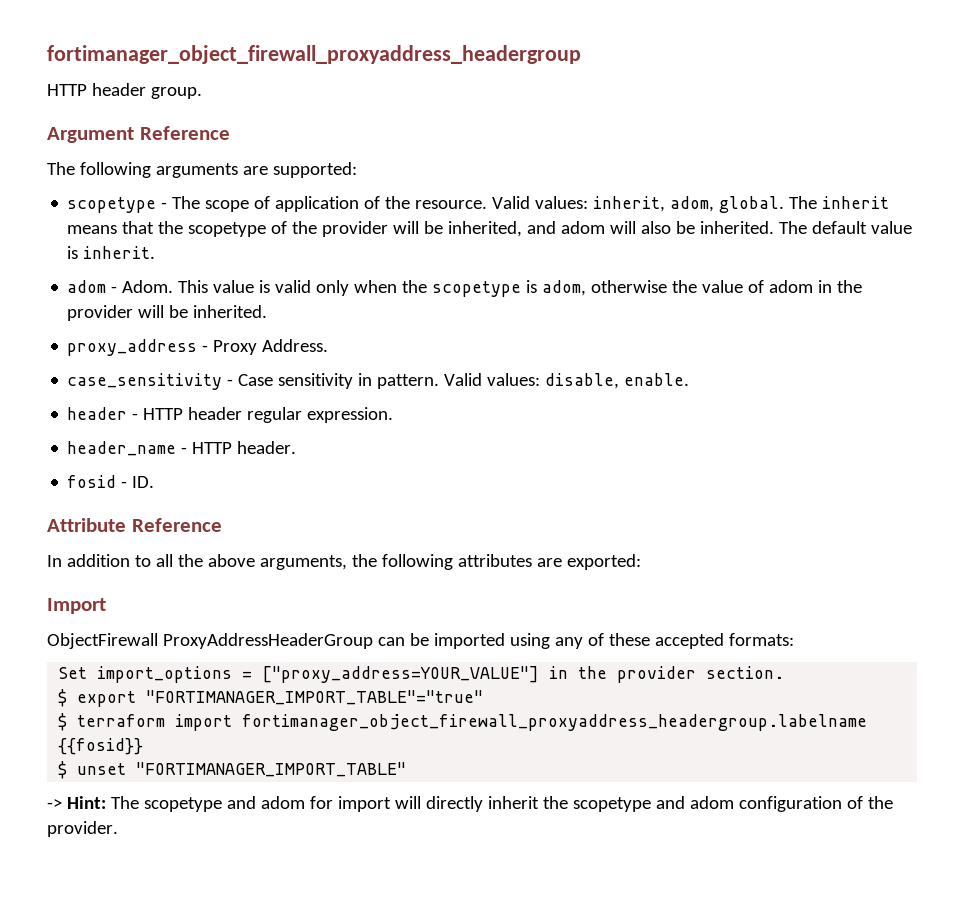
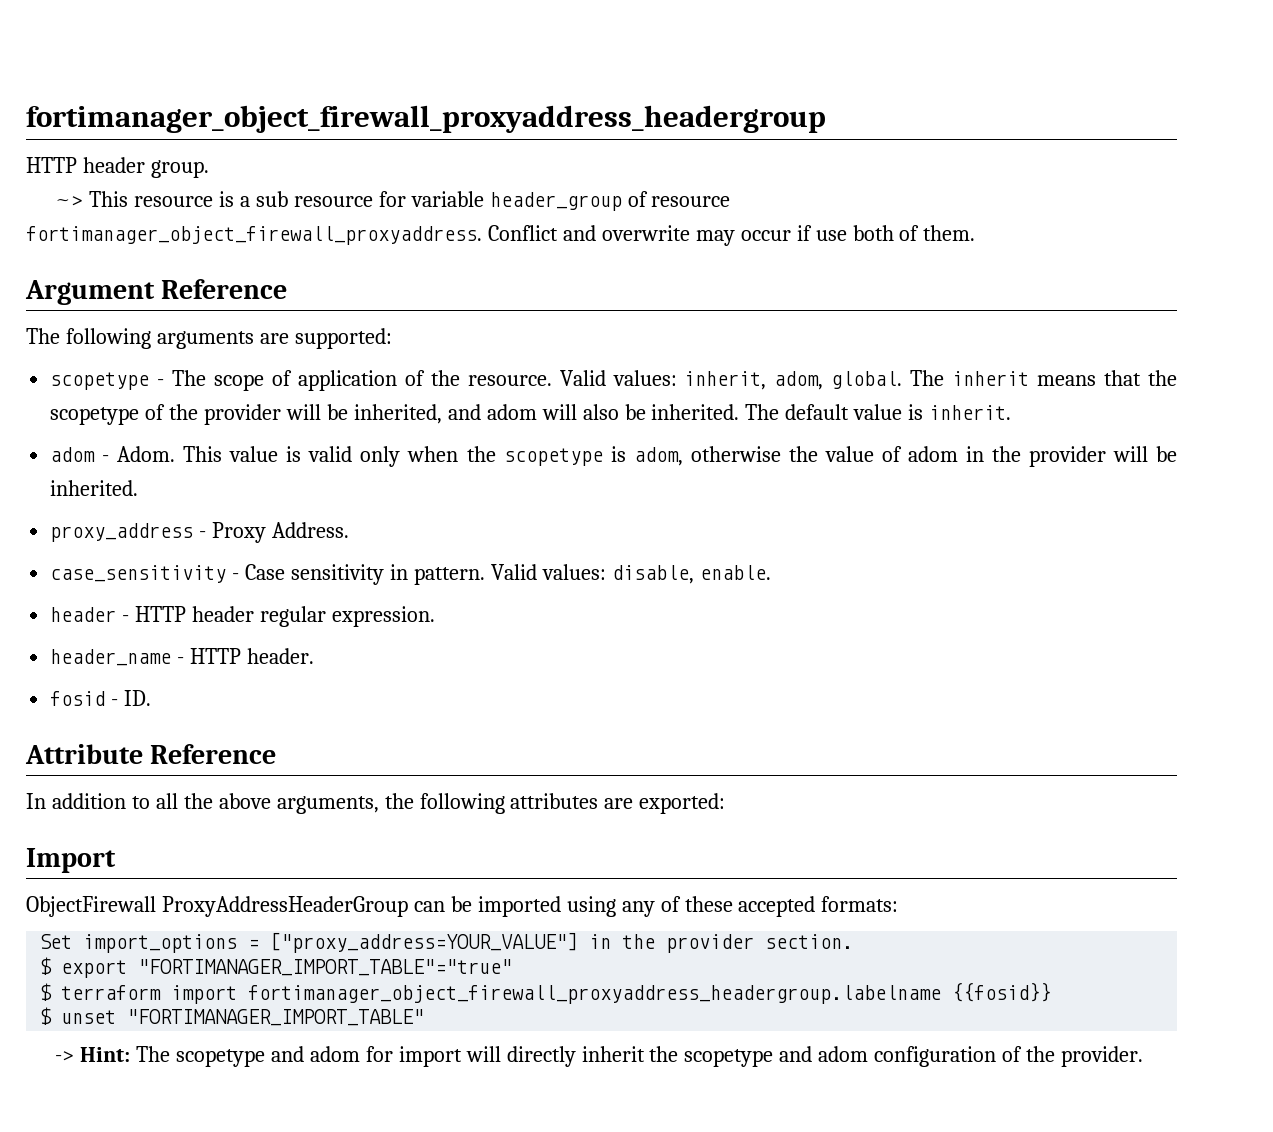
+ ~> This resource is a sub resource for variable header_group of resource fortimanager_object_firewall_proxyaddress. Conflict and overwrite may occur if use both of them.

